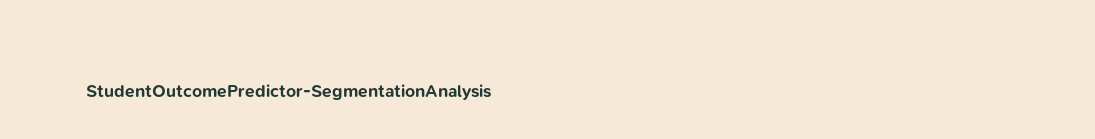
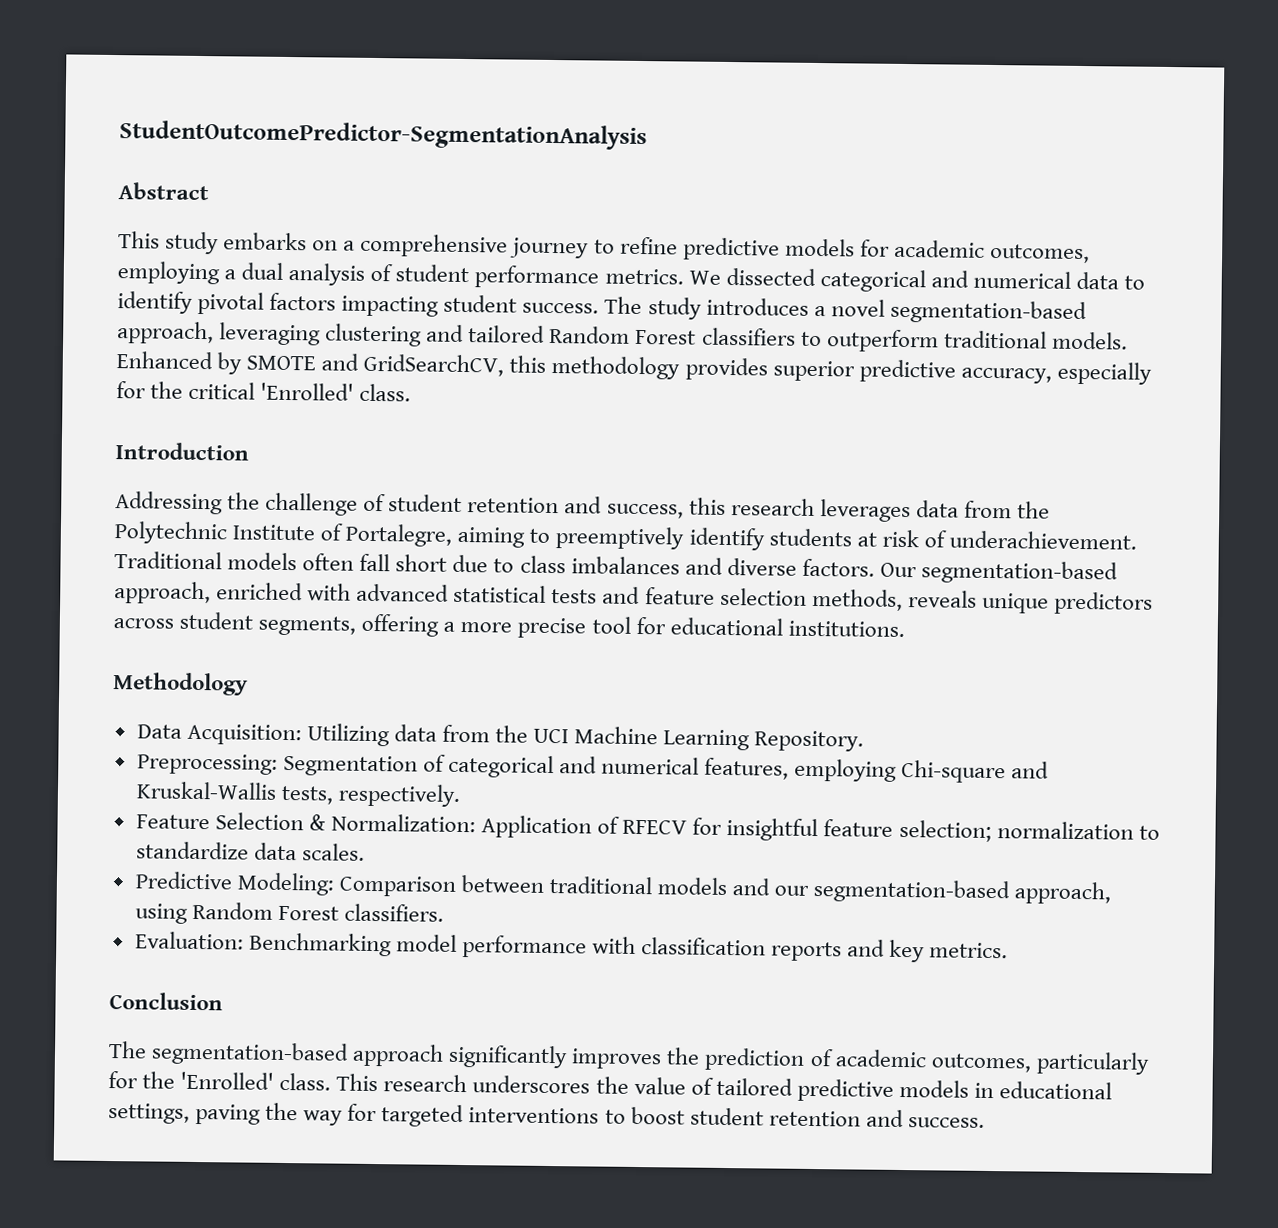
+ Abstract
+ This study embarks on a comprehensive journey to refine predictive models for academic outcomes, employing a dual analysis of student performance metrics. We dissected categorical and numerical data to identify pivotal factors impacting student success. The study introduces a novel segmentation-based approach, leveraging clustering and tailored Random Forest classifiers to outperform traditional models. Enhanced by SMOTE and GridSearchCV, this methodology provides superior predictive accuracy, especially for the critical 'Enrolled' class.
+ Introduction
+ Addressing the challenge of student retention and success, this research leverages data from the Polytechnic Institute of Portalegre, aiming to preemptively identify students at risk of underachievement. Traditional models often fall short due to class imbalances and diverse factors. Our segmentation-based approach, enriched with advanced statistical tests and feature selection methods, reveals unique predictors across student segments, offering a more precise tool for educational institutions.
+ Methodology
+ Data Acquisition: Utilizing data from the UCI Machine Learning Repository.
+ Preprocessing: Segmentation of categorical and numerical features, employing Chi-square and Kruskal-Wallis tests, respectively.
+ Feature Selection & Normalization: Application of RFECV for insightful feature selection; normalization to standardize data scales.
+ Predictive Modeling: Comparison between traditional models and our segmentation-based approach, using Random Forest classifiers.
+ Evaluation: Benchmarking model performance with classification reports and key metrics.
+ Conclusion
+ The segmentation-based approach significantly improves the prediction of academic outcomes, particularly for the 'Enrolled' class. This research underscores the value of tailored predictive models in educational settings, paving the way for targeted interventions to boost student retention and success.

